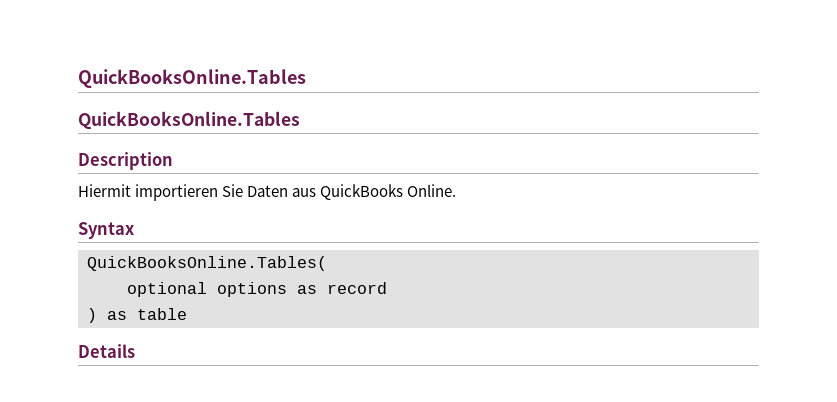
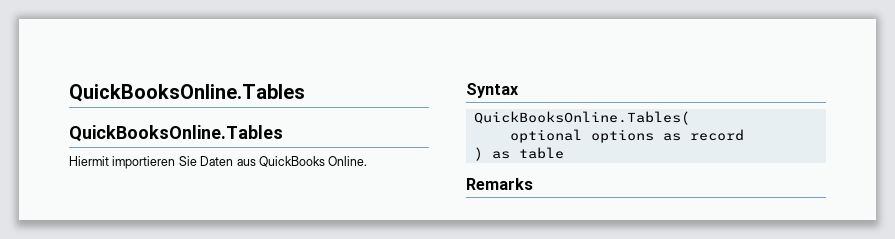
- Description
- Details
+ Remarks

